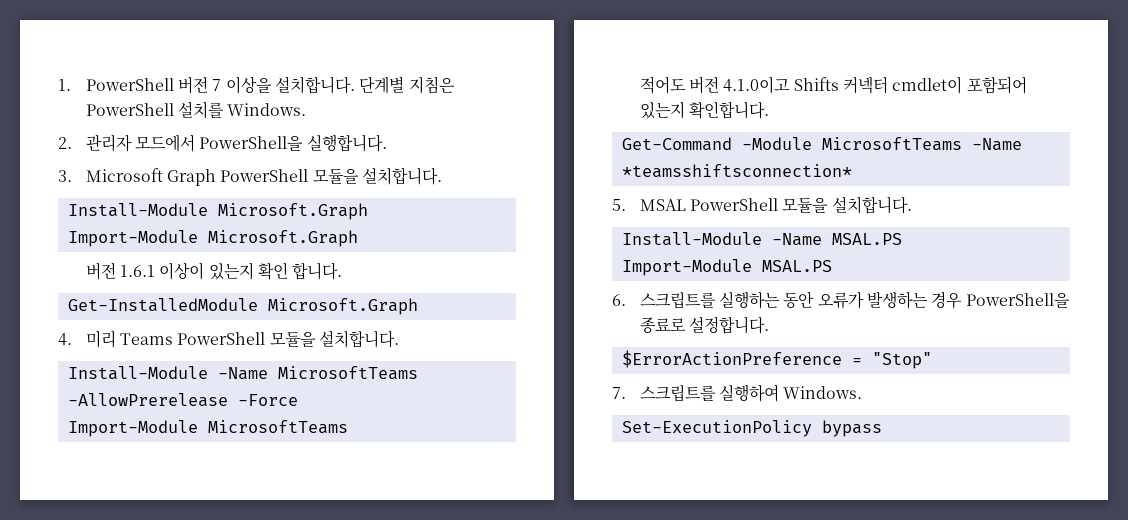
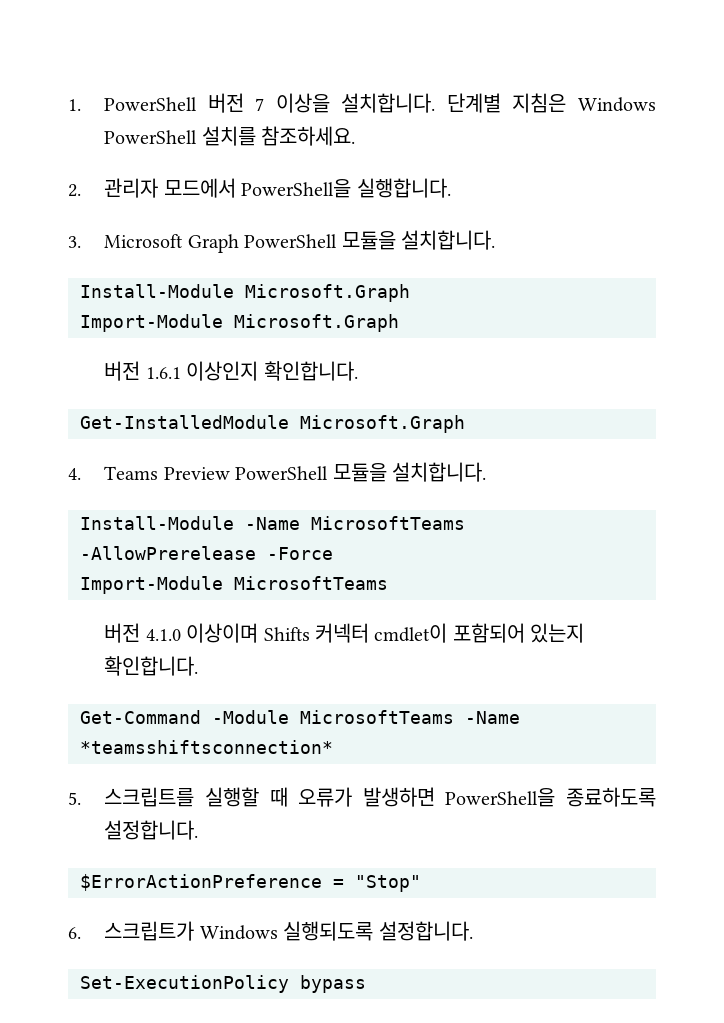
- 단계별 지침은 PowerShell 설치를 Windows.
+ 단계별 지침은 Windows PowerShell 설치를 참조하세요.
- 버전 1.6.1 이상이 있는지 확인 합니다.
+ 버전 1.6.1 이상인지 확인합니다.
- 4. 미리 Teams PowerShell 모듈을 설치합니다.
+ 4. Teams Preview PowerShell 모듈을 설치합니다.
- 적어도 버전 4.1.0이고 Shifts 커넥터 cmdlet이 포함되어 있는지 확인합니다.
+ 버전 4.1.0 이상이며 Shifts 커넥터 cmdlet이 포함되어 있는지 확인합니다.
- 5. MSAL PowerShell 모듈을 설치합니다.
- Install-Module -Name MSAL.PS
- Import-Module MSAL.PS
- 6. 스크립트를 실행하는 동안 오류가 발생하는 경우 PowerShell을 종료로 설정합니다.
+ 5. 스크립트를 실행할 때 오류가 발생하면 PowerShell을 종료하도록 설정합니다.
- 7. 스크립트를 실행하여 Windows.
+ 6. 스크립트가 Windows 실행되도록 설정합니다.

